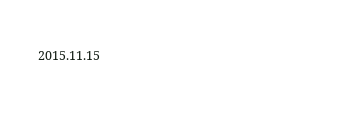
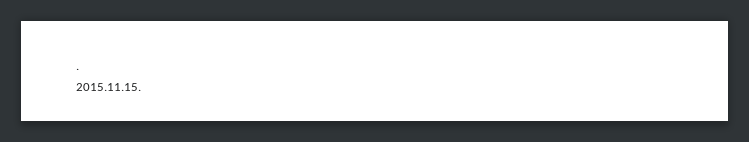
- 2015.11.15
+ .
+ 2015.11.15.

